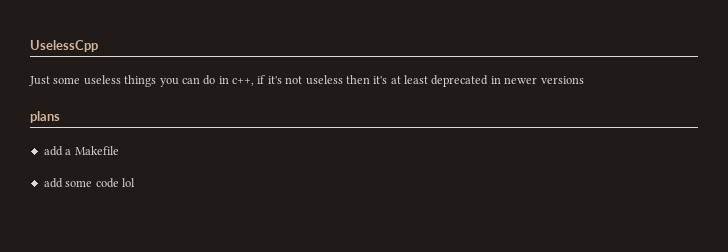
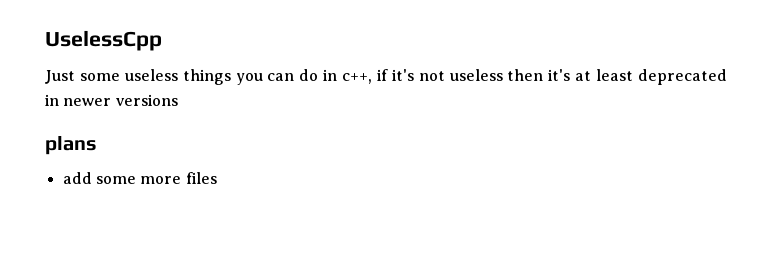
- add a Makefile
- add some code lol
+ add some more files

